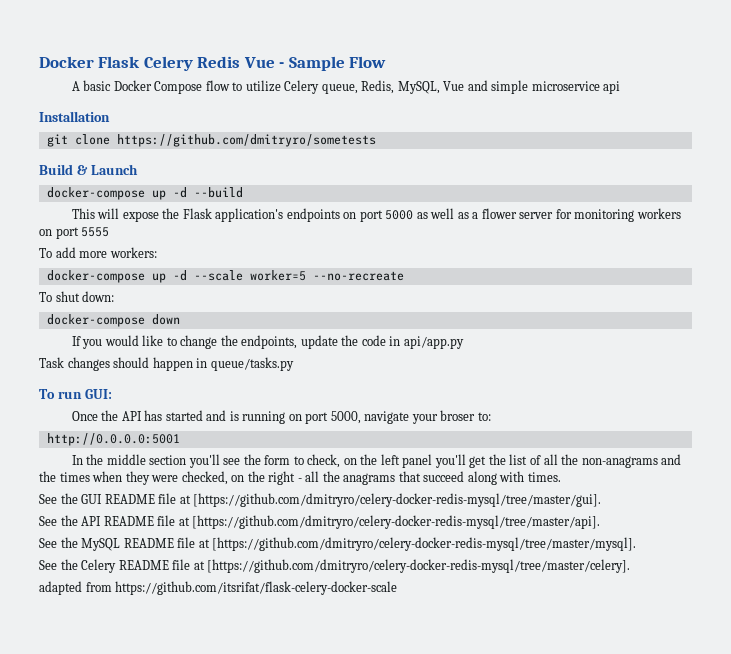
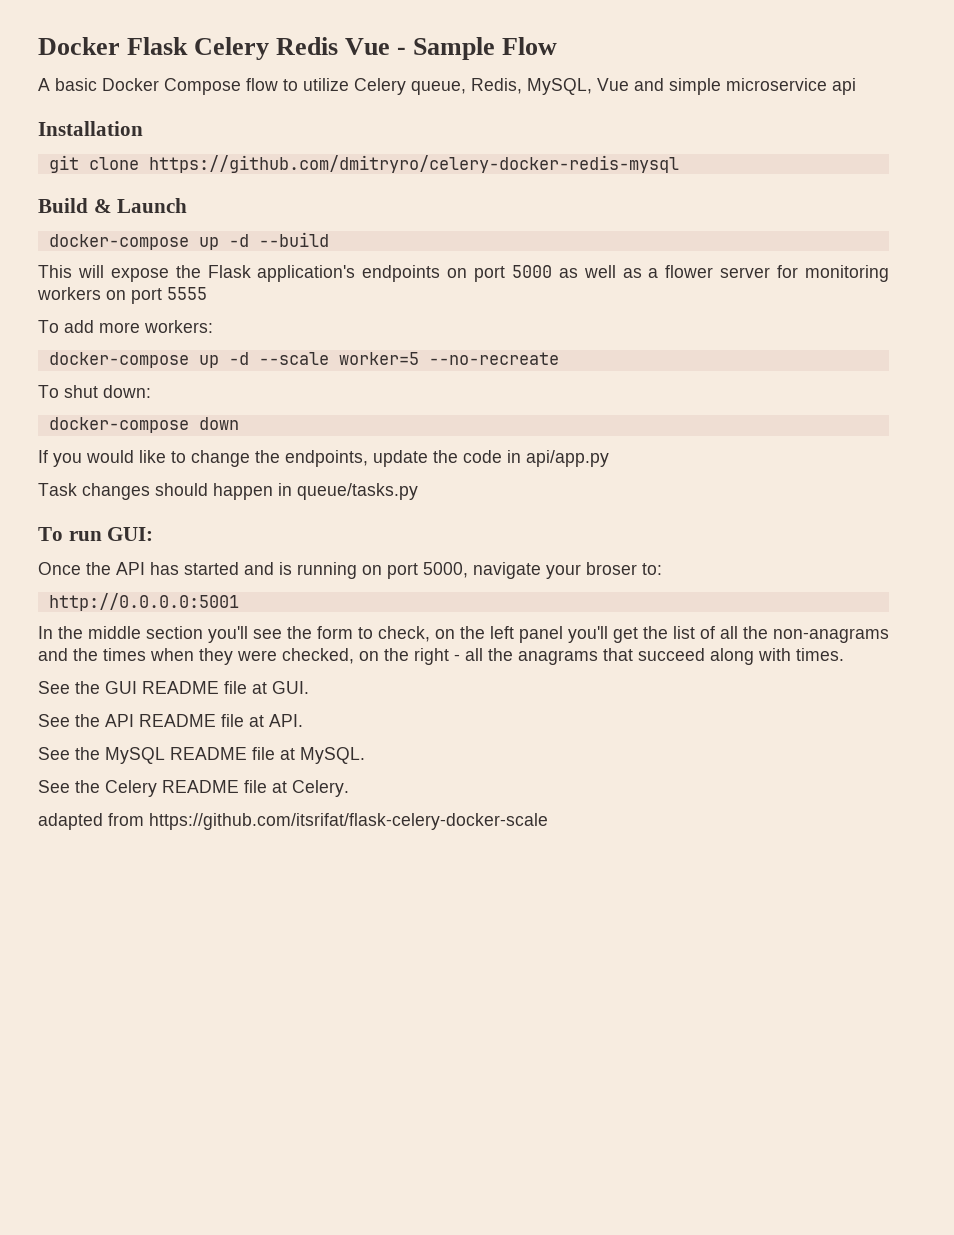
- git clone https://github.com/dmitryro/sometests
+ git clone https://github.com/dmitryro/celery-docker-redis-mysql
- See the GUI README file at [https://github.com/dmitryro/celery-docker-redis-mysql/tree/master/gui].
+ See the GUI README file at GUI.
- See the API README file at [https://github.com/dmitryro/celery-docker-redis-mysql/tree/master/api].
+ See the API README file at API.
- See the MySQL README file at [https://github.com/dmitryro/celery-docker-redis-mysql/tree/master/mysql].
+ See the MySQL README file at MySQL.
- See the Celery README file at [https://github.com/dmitryro/celery-docker-redis-mysql/tree/master/celery].
+ See the Celery README file at Celery.

